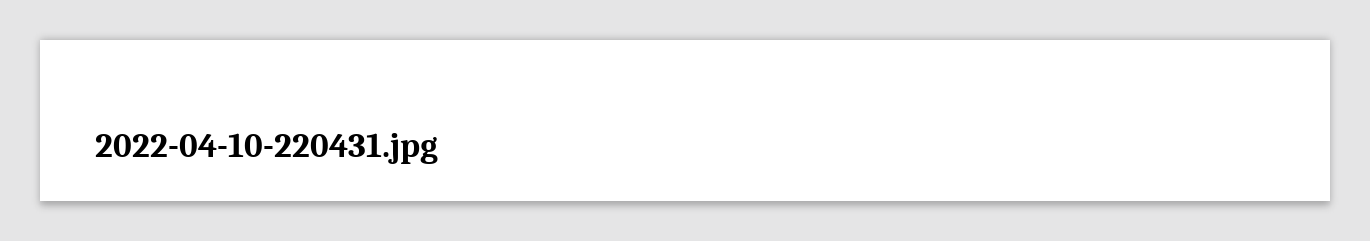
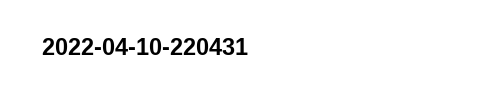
- 2022-04-10-220431.jpg
+ 2022-04-10-220431

